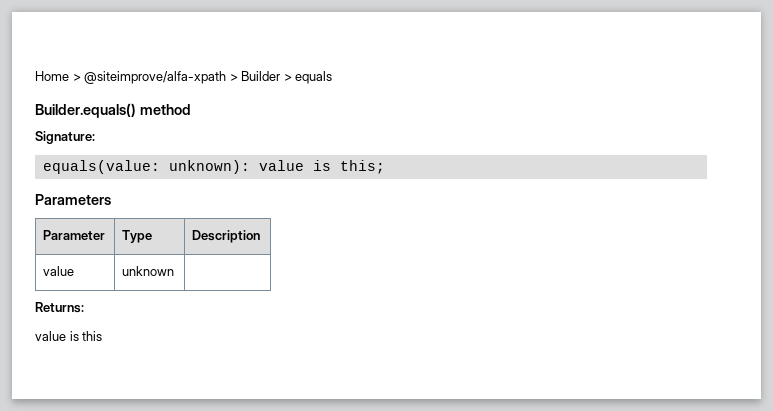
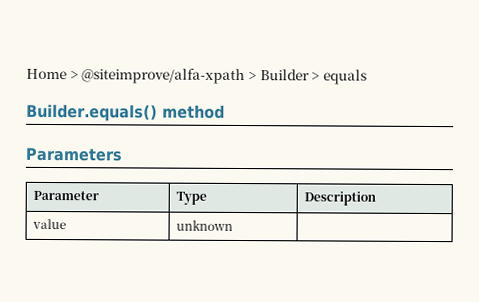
- Signature:
- equals(value: unknown): value is this;
- Returns:
- value is this

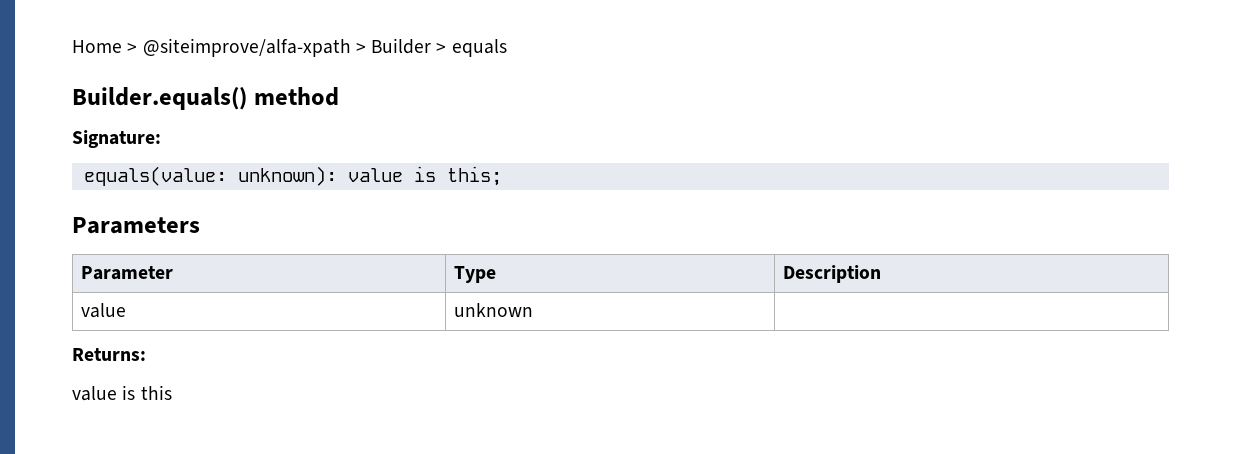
+ Signature:
+ equals(value: unknown): value is this;
+ Returns:
+ value is this

